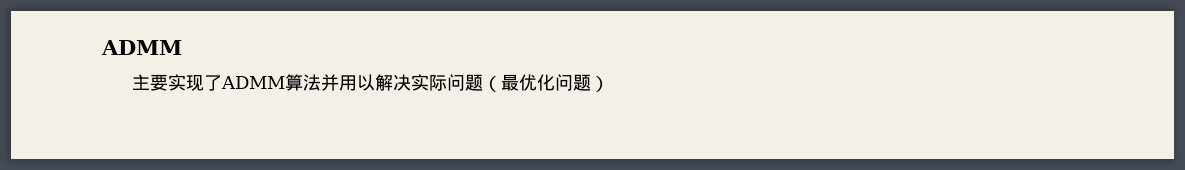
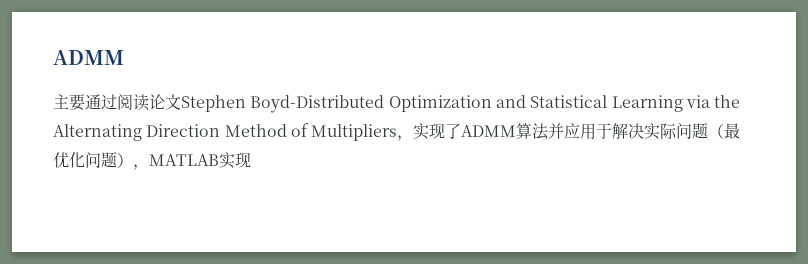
- 主要实现了ADMM算法并用以解决实际问题（最优化问题）
+ 主要通过阅读论文Stephen Boyd-Distributed Optimization and Statistical Learning via the Alternating Direction Method of Multipliers，实现了ADMM算法并应用于解决实际问题（最优化问题），MATLAB实现

